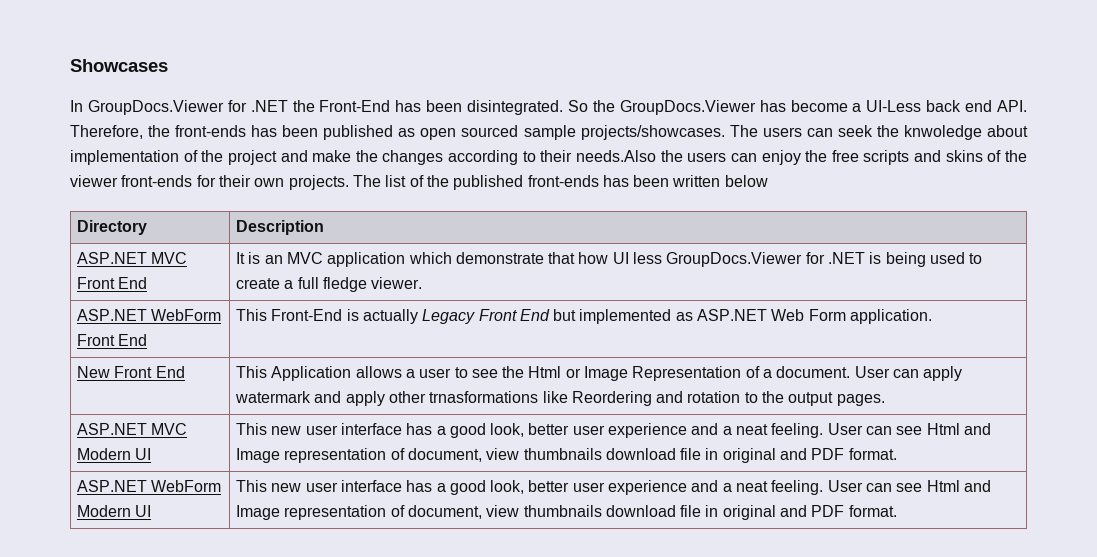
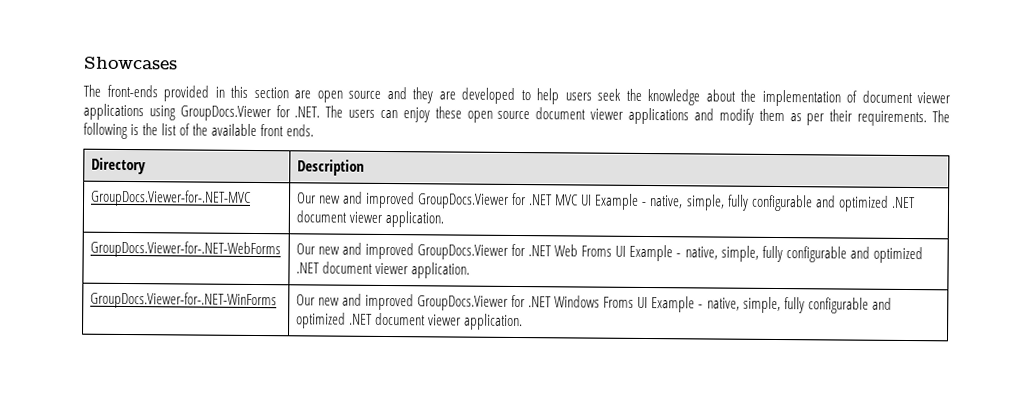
- In GroupDocs.Viewer for .NET the Front-End has been disintegrated. So the GroupDocs.Viewer has become a UI-Less back end API. Therefore, the front-ends has been published as open sourced sample projects/showcases. The users can seek the knwoledge about implementation of the project and make the changes according to their needs.Also the users can enjoy the free scripts and skins of the viewer front-ends for their own projects. The list of the published front-ends has been written below
+ The front-ends provided in this section are open source and they are developed to help users seek the knowledge about the implementation of document viewer applications using GroupDocs.Viewer for .NET. The users can enjoy these open source document viewer applications and modify them as per their requirements. The following is the list of the available front ends.
  Directory | Description
- ASP.NET MVC Front End | It is an MVC application which demonstrate that how UI less GroupDocs.Viewer for .NET is being used to create a full fledge viewer.
- ASP.NET WebForm Front End | This Front-End is actually Legacy Front End but implemented as ASP.NET Web Form application.
- New Front End | This Application allows a user to see the Html or Image Representation of a document. User can apply watermark and apply other trnasformations like Reordering and rotation to the output pages.
- ASP.NET MVC Modern UI | This new user interface has a good look, better user experience and a neat feeling. User can see Html and Image representation of document, view thumbnails download file in original and PDF format.
- ASP.NET WebForm Modern UI | This new user interface has a good look, better user experience and a neat feeling. User can see Html and Image representation of document, view thumbnails download file in original and PDF format.
+ GroupDocs.Viewer-for-.NET-MVC | Our new and improved GroupDocs.Viewer for .NET MVC UI Example - native, simple, fully configurable and optimized .NET document viewer application.
+ GroupDocs.Viewer-for-.NET-WebForms | Our new and improved GroupDocs.Viewer for .NET Web Froms UI Example - native, simple, fully configurable and optimized .NET document viewer application.
+ GroupDocs.Viewer-for-.NET-WinForms | Our new and improved GroupDocs.Viewer for .NET Windows Froms UI Example - native, simple, fully configurable and optimized .NET document viewer application.

